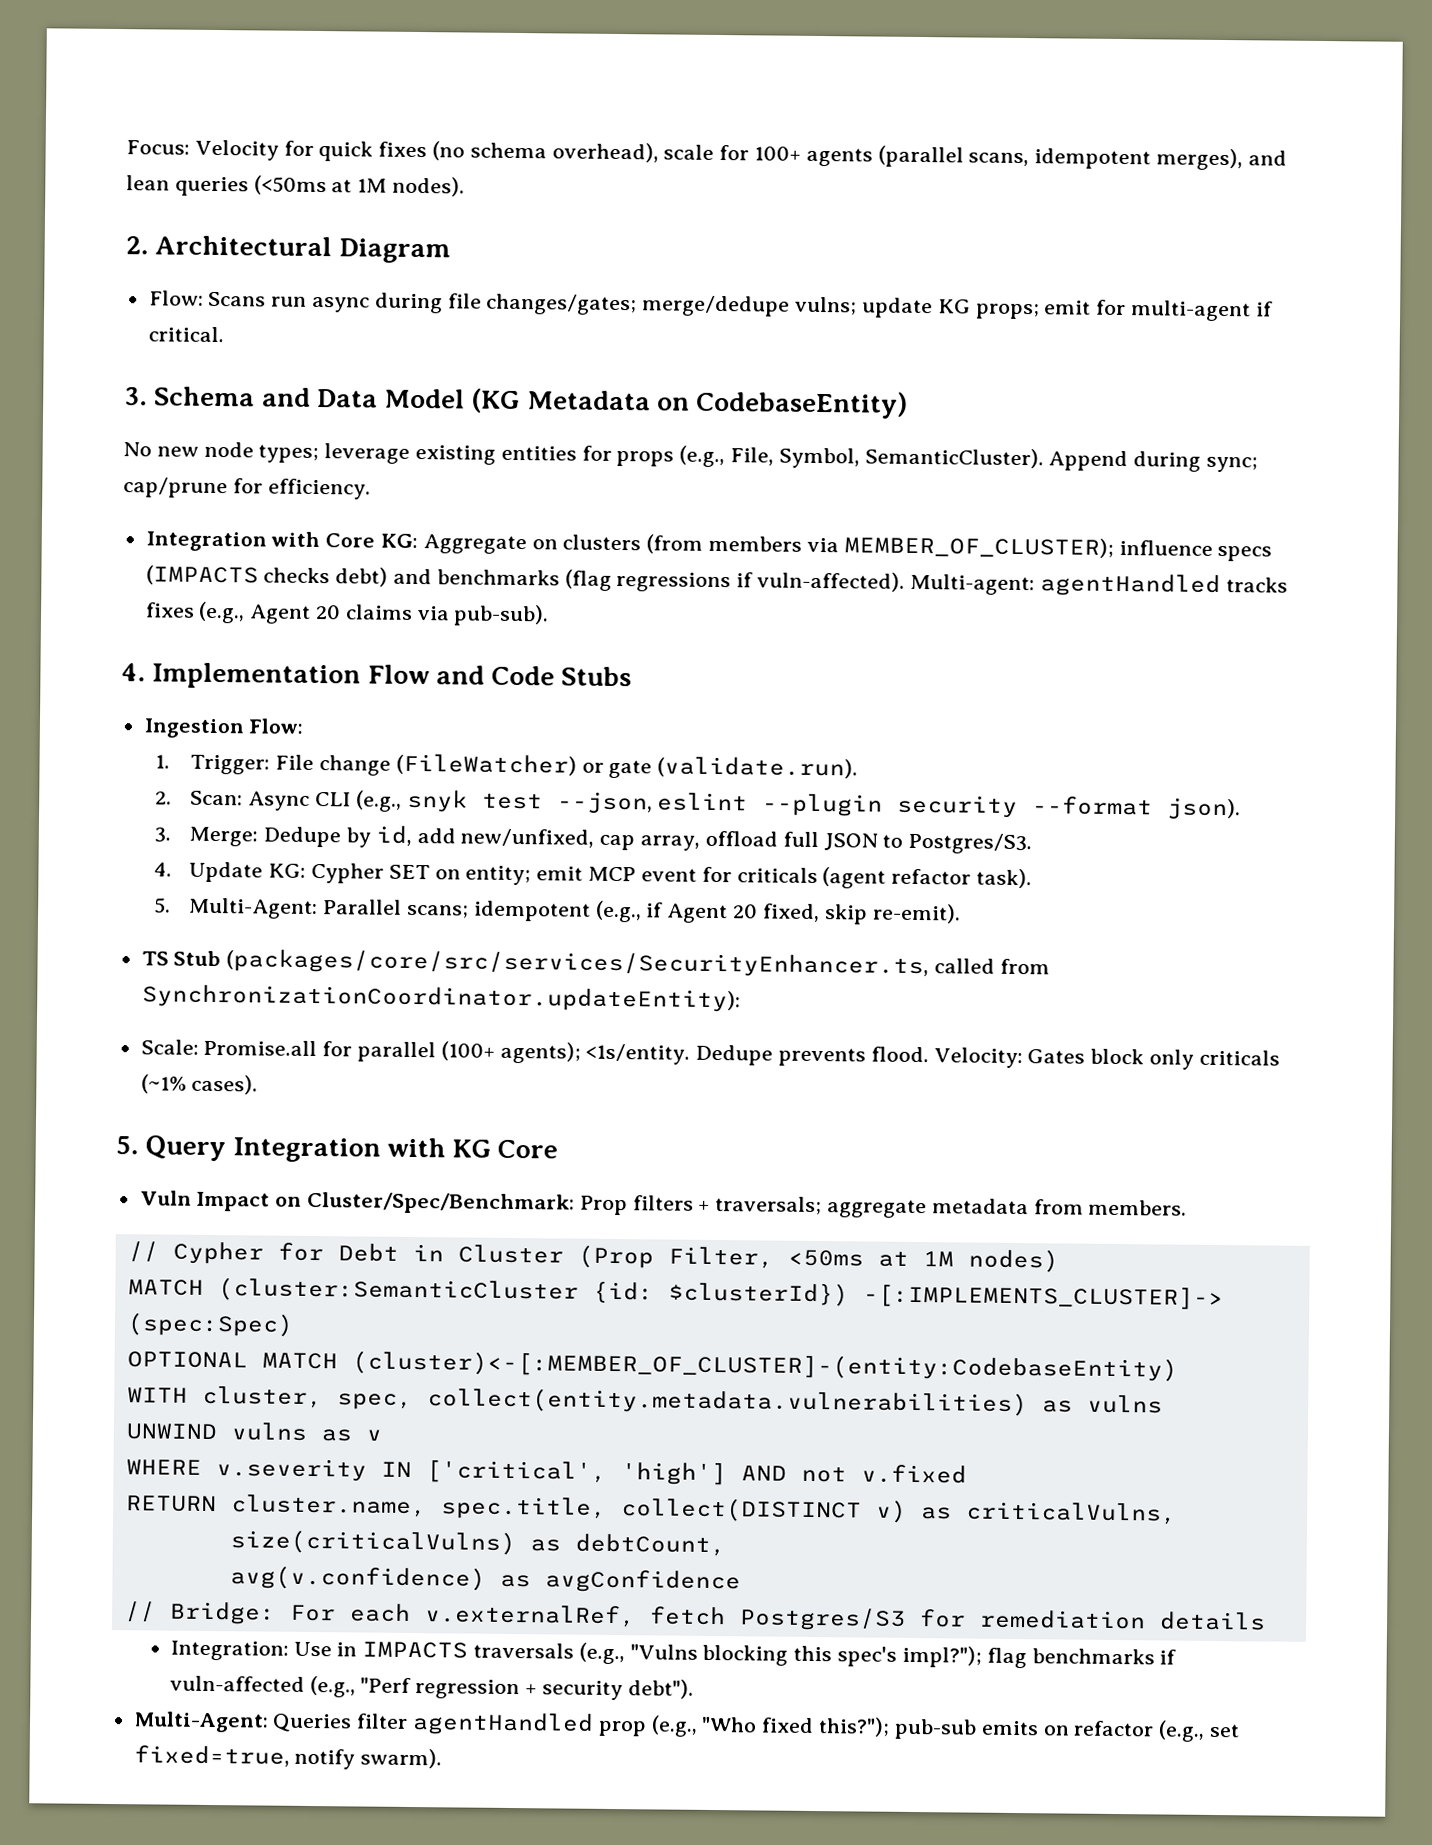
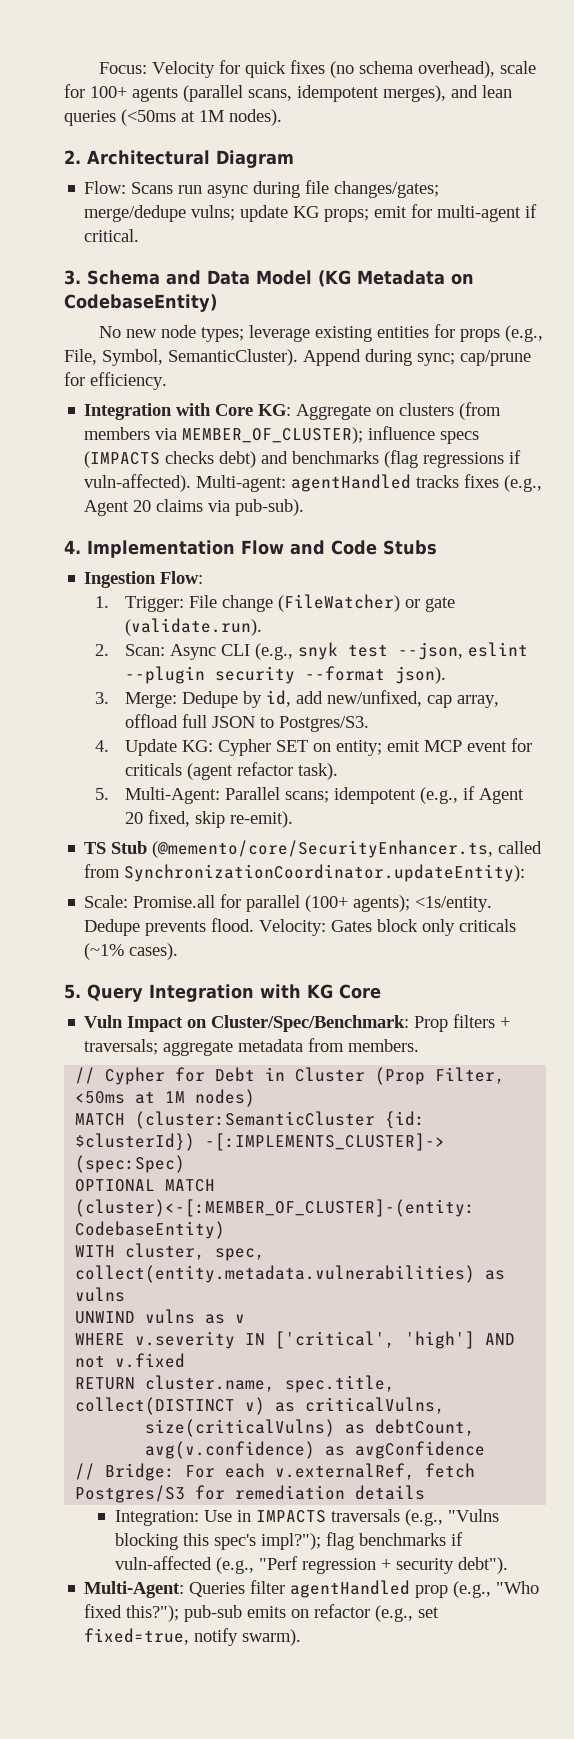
- TS Stub (packages/core/src/services/SecurityEnhancer.ts, called from SynchronizationCoordinator.updateEntity):
+ TS Stub (@memento/core/SecurityEnhancer.ts, called from SynchronizationCoordinator.updateEntity):

